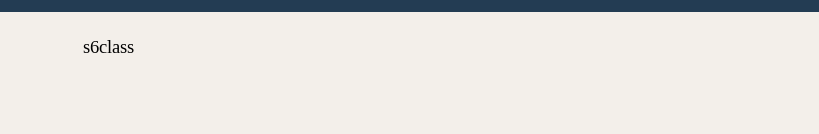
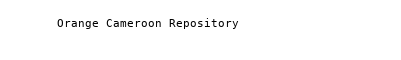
- s6class
+ Orange Cameroon Repository

